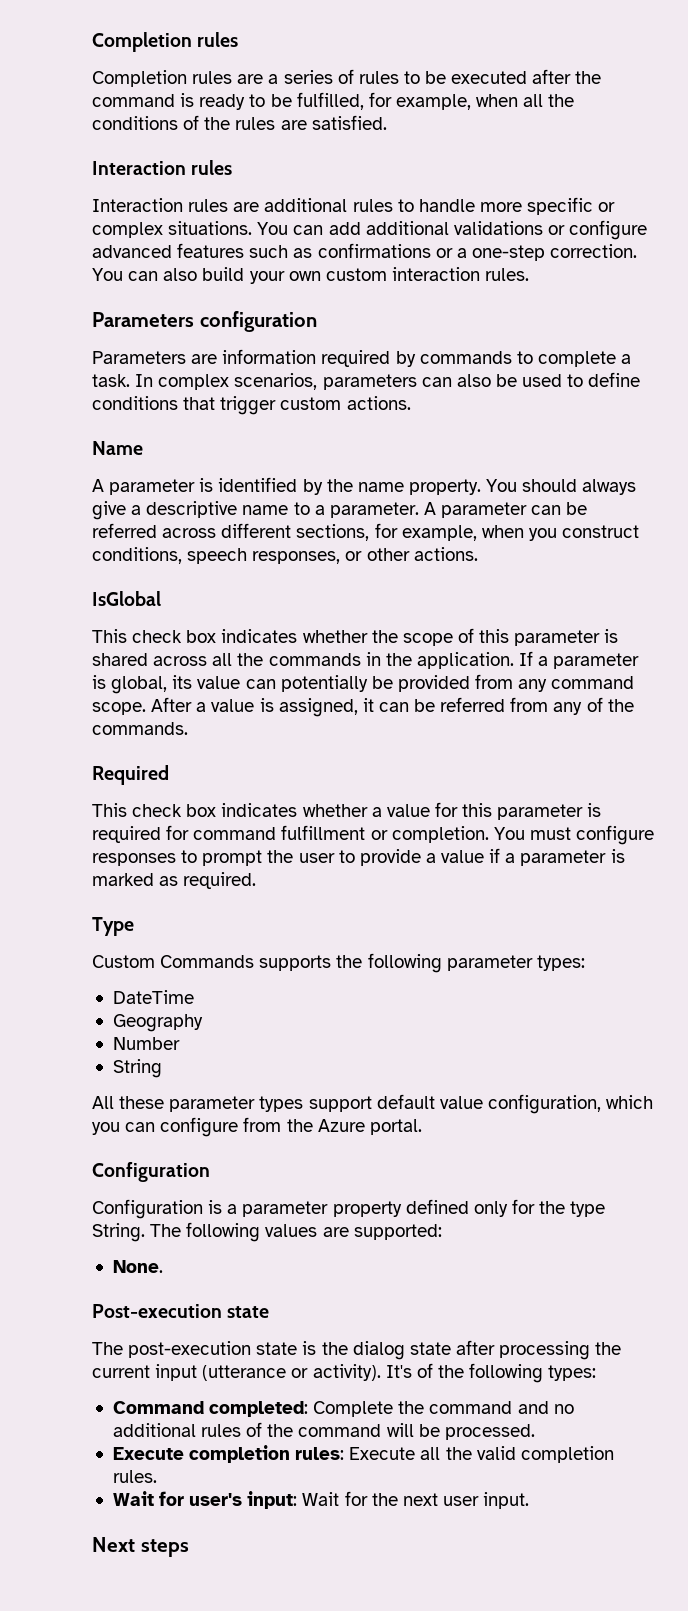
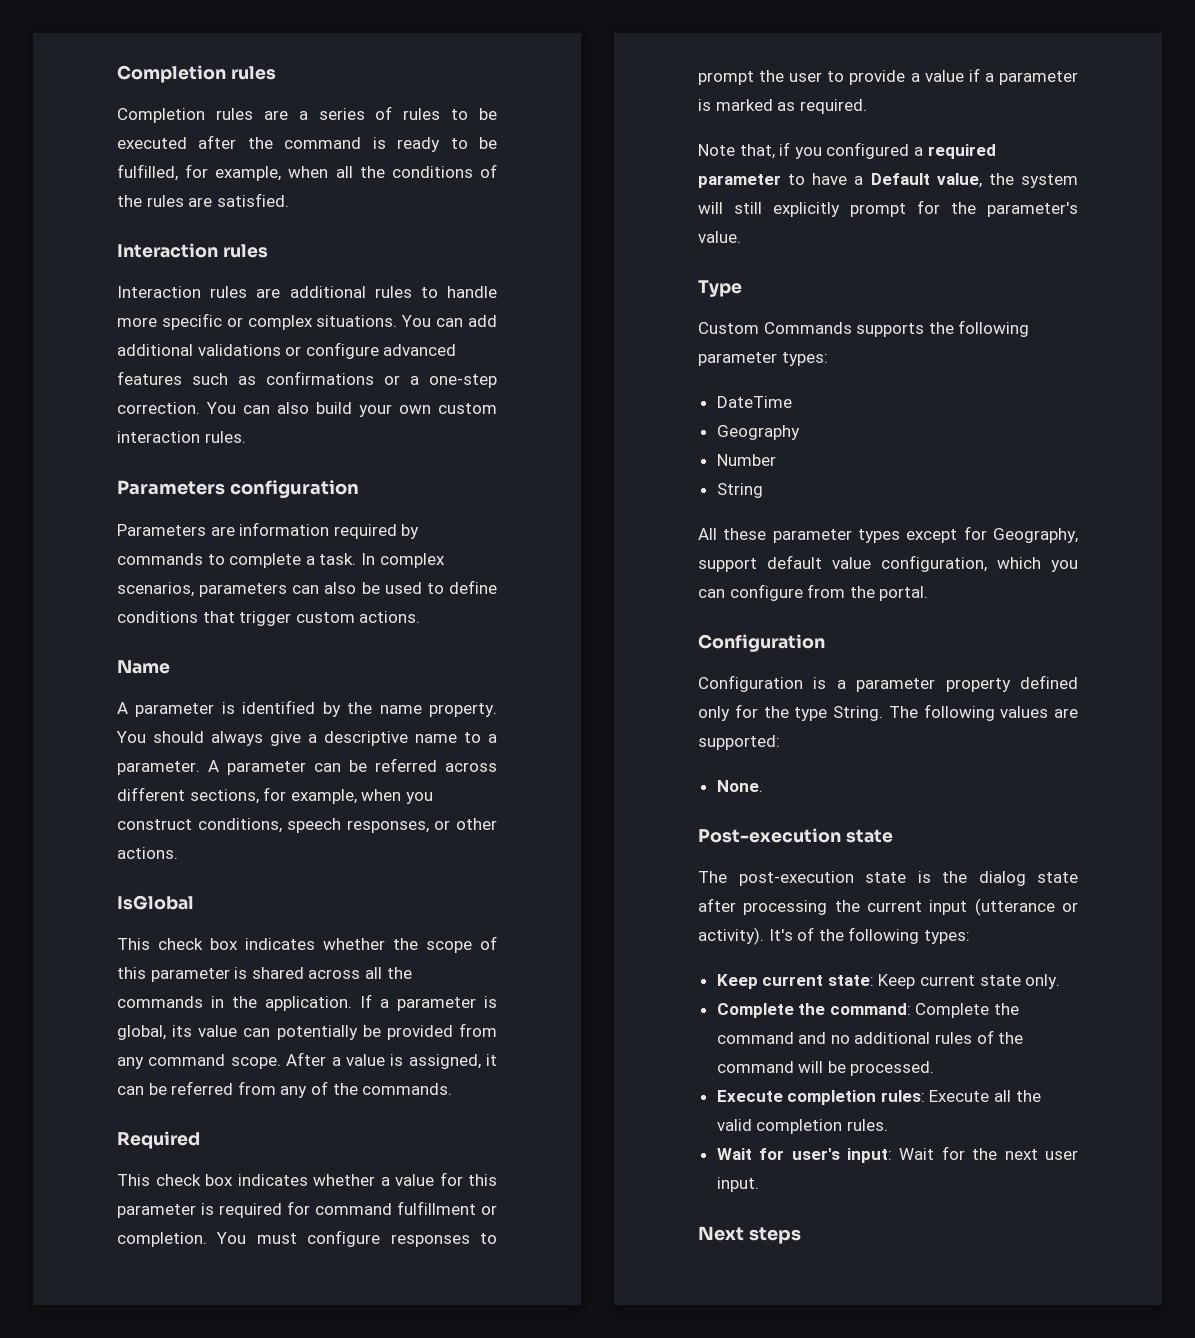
+ Note that, if you configured a required parameter to have a Default value, the system will still explicitly prompt for the parameter's value.
- All these parameter types support default value configuration, which you can configure from the Azure portal.
+ All these parameter types except for Geography, support default value configuration, which you can configure from the portal.
- Command completed: Complete the command and no additional rules of the command will be processed.
+ Keep current state: Keep current state only.
+ Complete the command: Complete the command and no additional rules of the command will be processed.

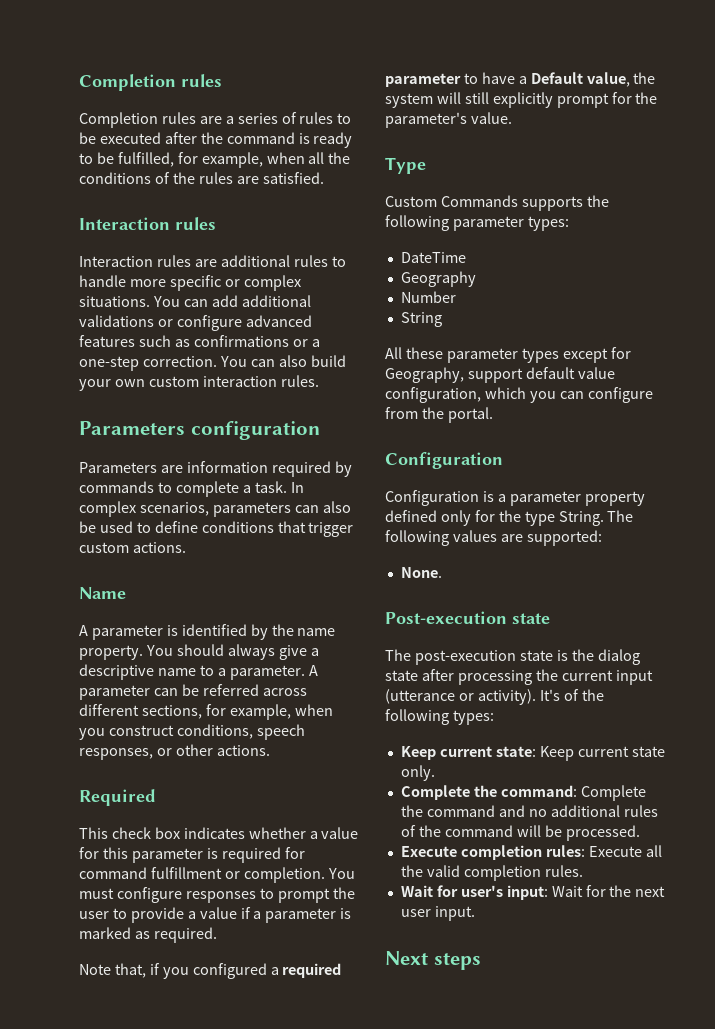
- IsGlobal
- This check box indicates whether the scope of this parameter is shared across all the commands in the application. If a parameter is global, its value can potentially be provided from any command scope. After a value is assigned, it can be referred from any of the commands.

